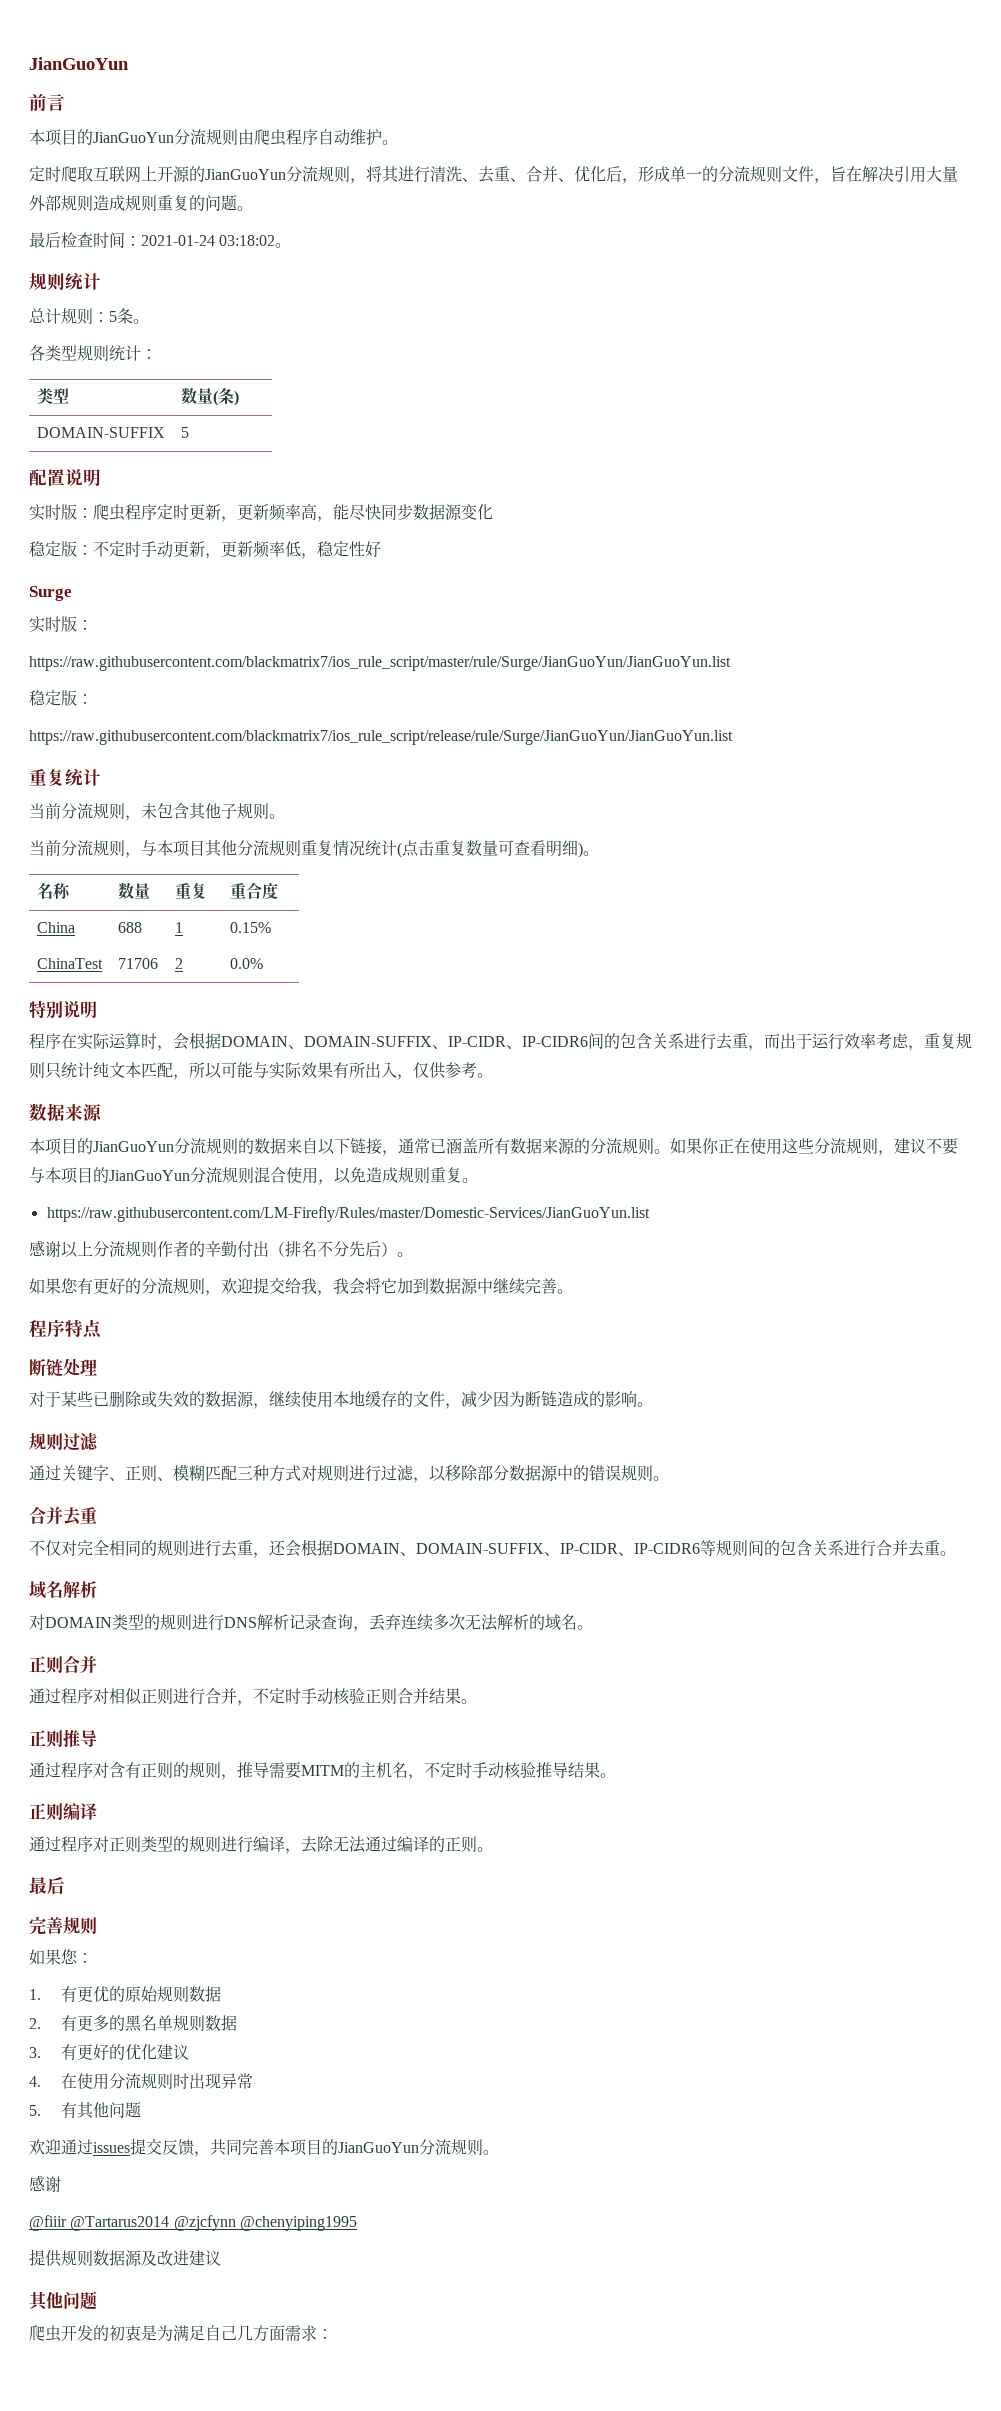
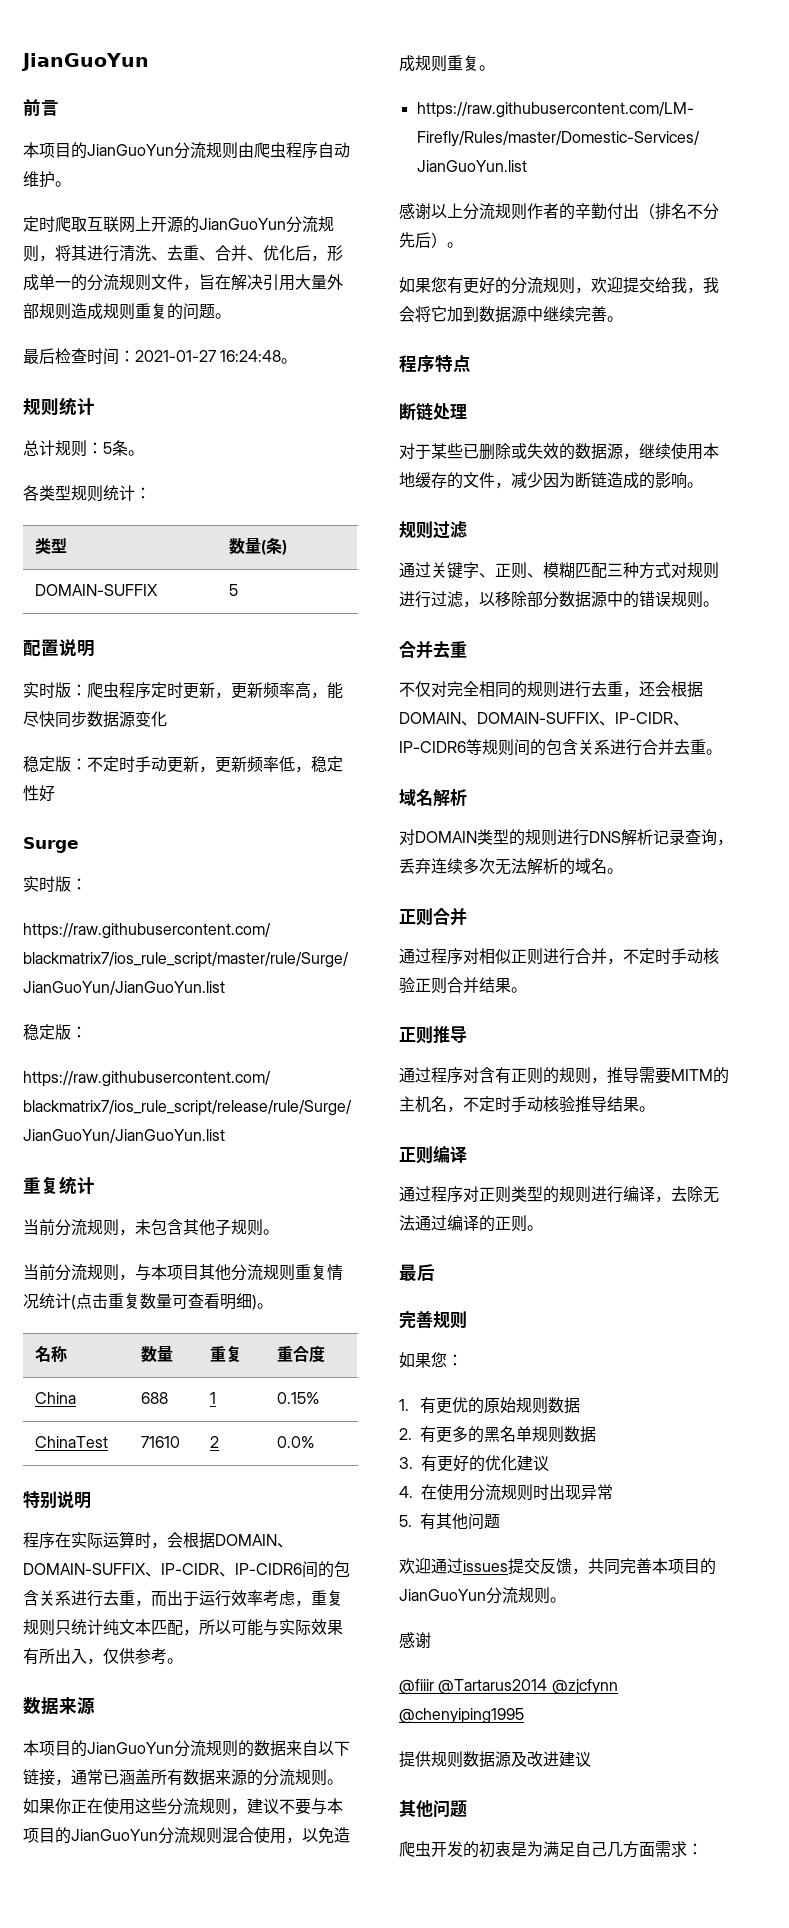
- 最后检查时间：2021-01-24 03:18:02。
+ 最后检查时间：2021-01-27 16:24:48。
- ChinaTest | 71706 | 2 | 0.0%
+ ChinaTest | 71610 | 2 | 0.0%

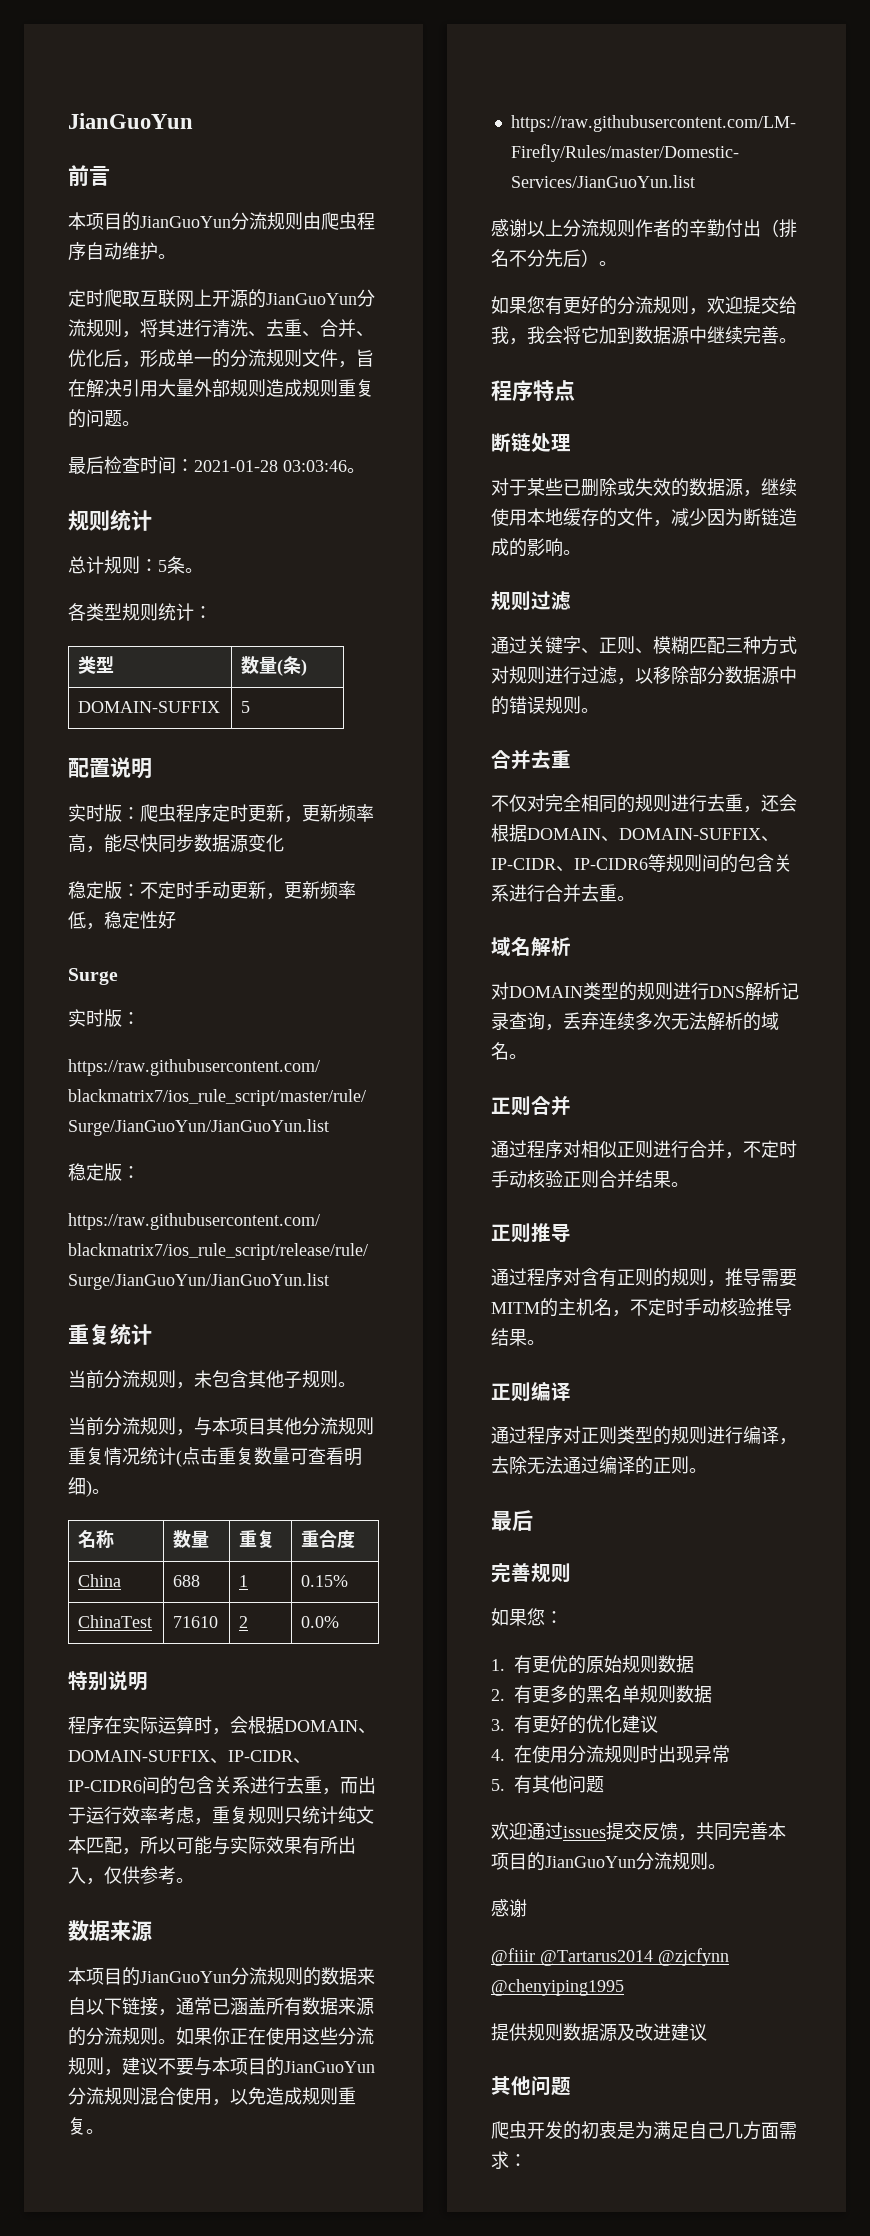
- 最后检查时间：2021-01-27 16:24:48。
+ 最后检查时间：2021-01-28 03:03:46。

